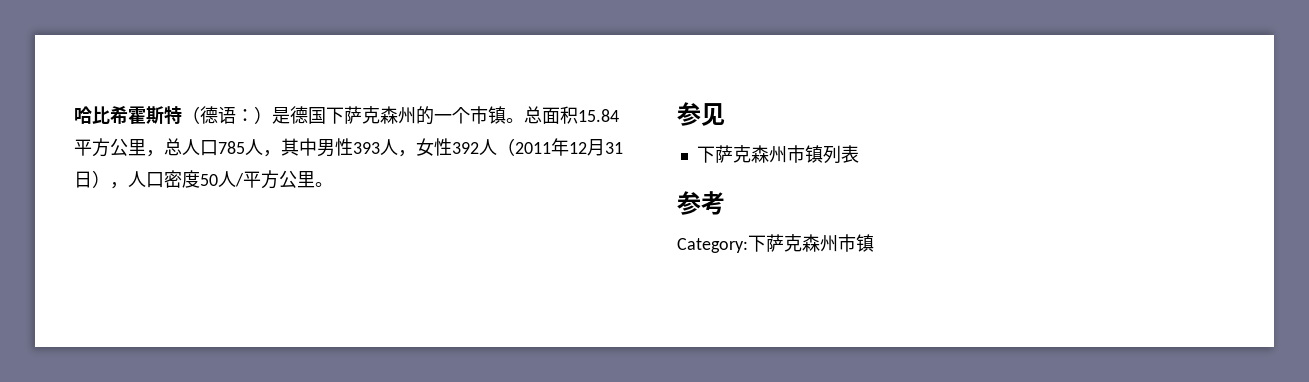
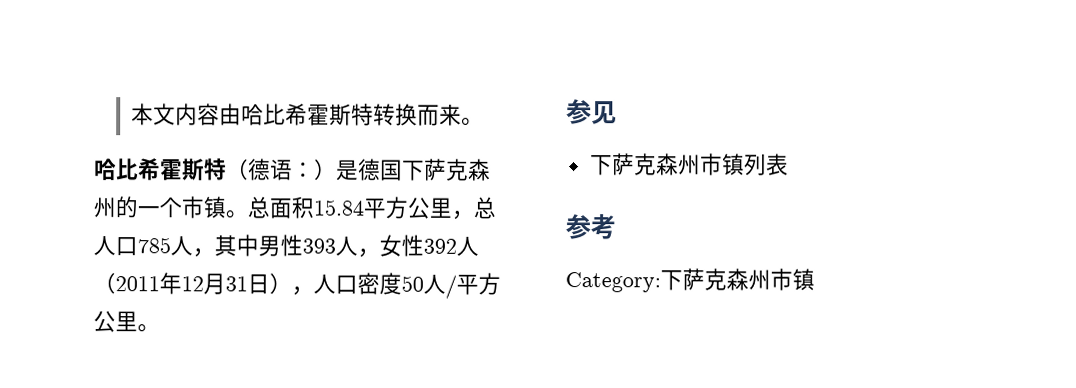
+ 本文内容由哈比希霍斯特转换而来。

